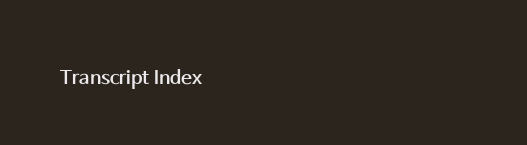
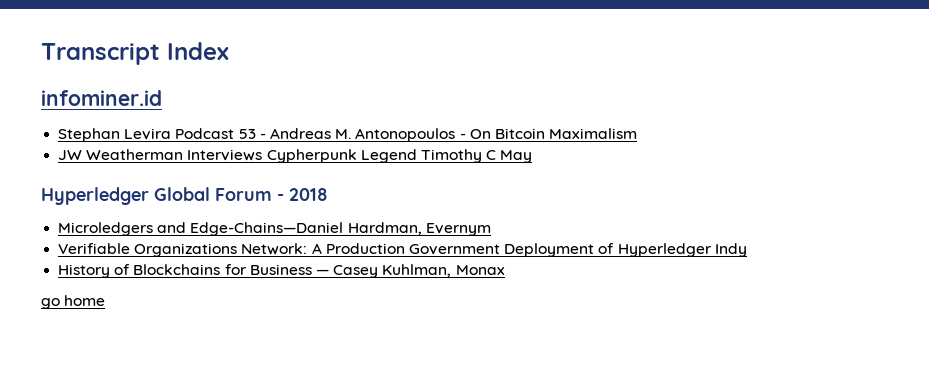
+ infominer.id
+ Stephan Levira Podcast 53 - Andreas M. Antonopoulos - On Bitcoin Maximalism
+ JW Weatherman Interviews Cypherpunk Legend Timothy C May
+ Hyperledger Global Forum - 2018
+ Microledgers and Edge-Chains—Daniel Hardman, Evernym
+ Verifiable Organizations Network: A Production Government Deployment of Hyperledger Indy
+ History of Blockchains for Business — Casey Kuhlman, Monax
+ go home

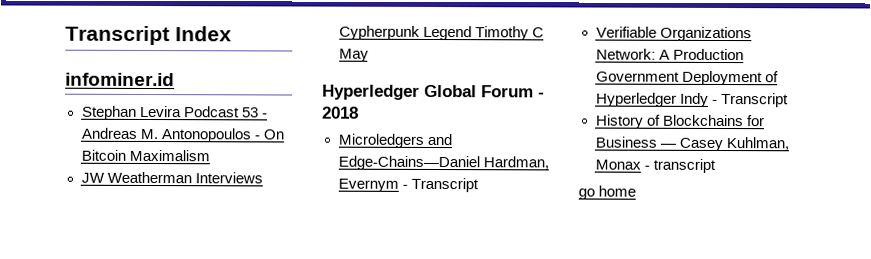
- Microledgers and Edge-Chains—Daniel Hardman, Evernym
+ Microledgers and Edge-Chains—Daniel Hardman, Evernym - Transcript
- Verifiable Organizations Network: A Production Government Deployment of Hyperledger Indy
+ Verifiable Organizations Network: A Production Government Deployment of Hyperledger Indy - Transcript
- History of Blockchains for Business — Casey Kuhlman, Monax
+ History of Blockchains for Business — Casey Kuhlman, Monax - transcript

